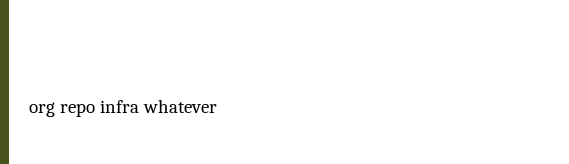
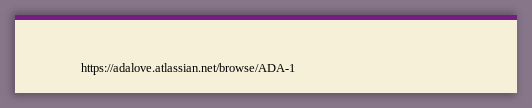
- org repo infra whatever
+ https://adalove.atlassian.net/browse/ADA-1

